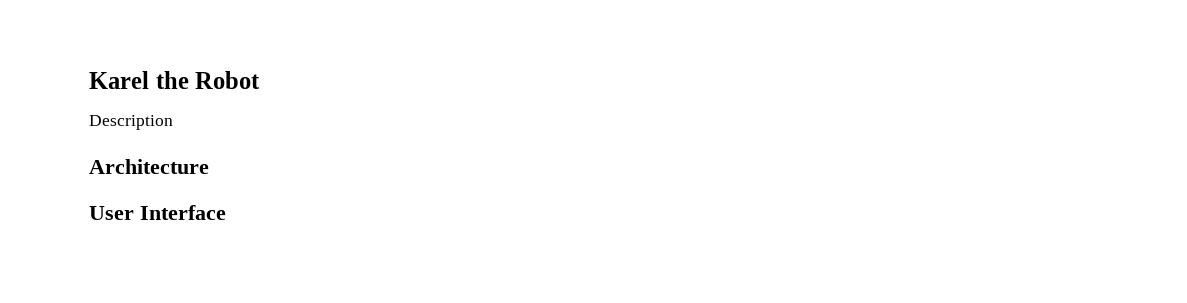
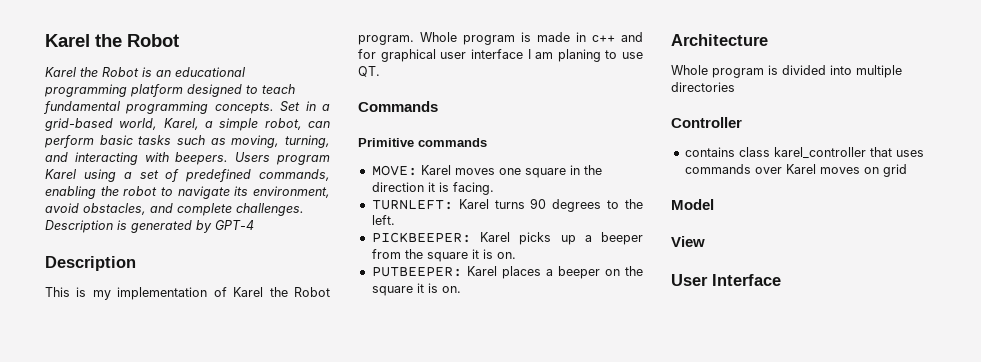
+ Karel the Robot is an educational programming platform designed to teach fundamental programming concepts. Set in a grid-based world, Karel, a simple robot, can perform basic tasks such as moving, turning, and interacting with beepers. Users program Karel using a set of predefined commands, enabling the robot to navigate its environment, avoid obstacles, and complete challenges. Description is generated by GPT-4
  Description
+ This is my implementation of Karel the Robot program. Whole program is made in c++ and for graphical user interface I am planing to use QT.
+ Commands
+ Primitive commands
+ MOVE: Karel moves one square in the direction it is facing.
+ TURNLEFT: Karel turns 90 degrees to the left.
+ PICKBEEPER: Karel picks up a beeper from the square it is on.
+ PUTBEEPER: Karel places a beeper on the square it is on.
  Architecture
+ Whole program is divided into multiple directories
+ Controller
+ contains class karel_controller that uses commands over Karel moves on grid
+ Model
+ View

